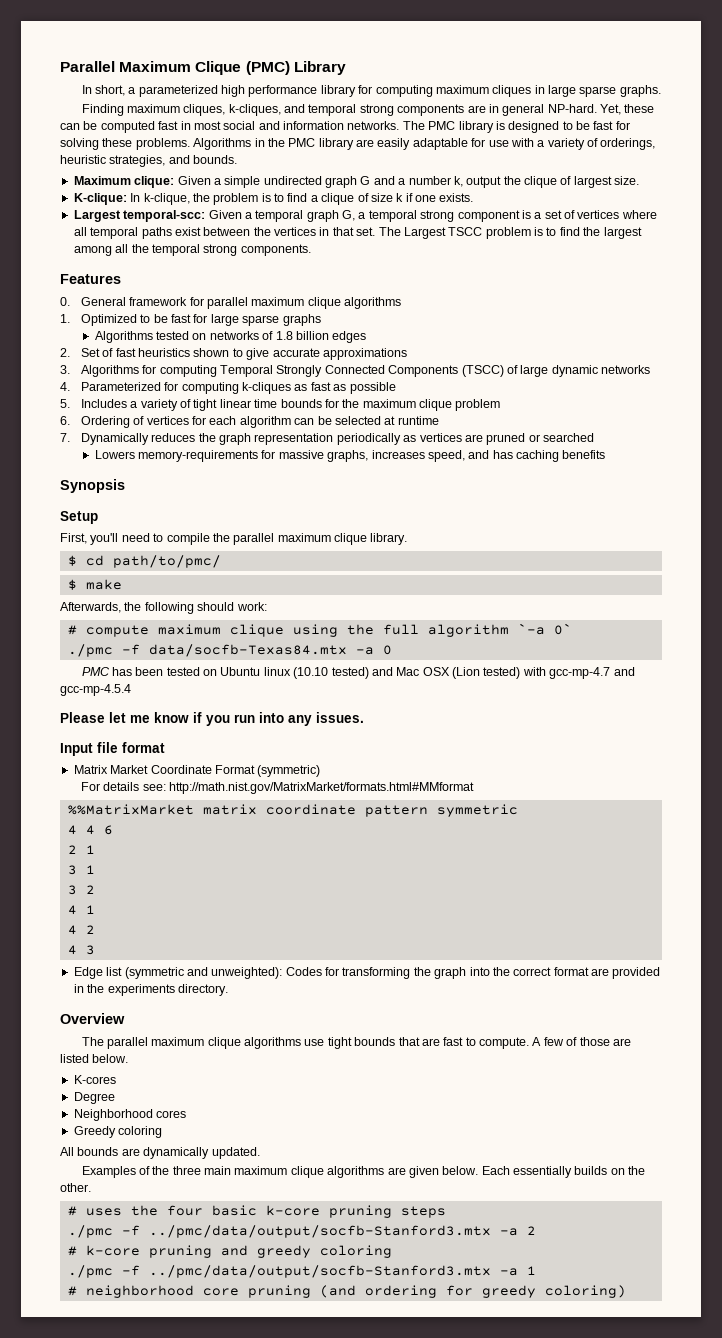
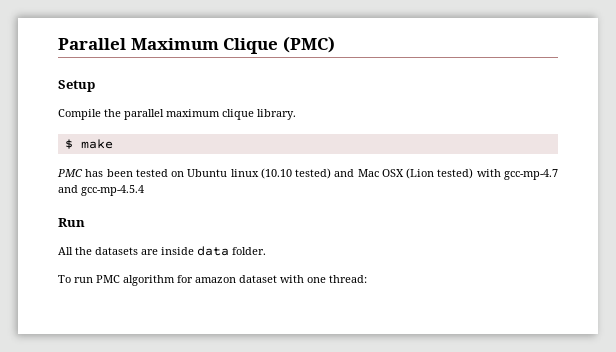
- Parallel Maximum Clique (PMC) Library
- In short, a parameterized high performance library for computing maximum cliques in large sparse graphs.
- Finding maximum cliques, k-cliques, and temporal strong components are in general NP-hard. Yet, these can be computed fast in most social and information networks. The PMC library is designed to be fast for solving these problems. Algorithms in the PMC library are easily adaptable for use with a variety of orderings, heuristic strategies, and bounds.
- Maximum clique: Given a simple undirected graph G and a number k, output the clique of largest size.
- K-clique: In k-clique, the problem is to find a clique of size k if one exists.
- Largest temporal-scc: Given a temporal graph G, a temporal strong component is a set of vertices where all temporal paths exist between the vertices in that set. The Largest TSCC problem is to find the largest among all the temporal strong components.
- Features
- 0. General framework for parallel maximum clique algorithms
- 1. Optimized to be fast for large sparse graphs
- Algorithms tested on networks of 1.8 billion edges
- 2. Set of fast heuristics shown to give accurate approximations
- 3. Algorithms for computing Temporal Strongly Connected Components (TSCC) of large dynamic networks
- 4. Parameterized for computing k-cliques as fast as possible
- 5. Includes a variety of tight linear time bounds for the maximum clique problem
- 6. Ordering of vertices for each algorithm can be selected at runtime
- 7. Dynamically reduces the graph representation periodically as vertices are pruned or searched
- Lowers memory-requirements for massive graphs, increases speed, and has caching benefits
- Synopsis
+ Parallel Maximum Clique (PMC)
  Setup
- First, you'll need to compile the parallel maximum clique library.
+ Compile the parallel maximum clique library.
- $ cd path/to/pmc/
- Afterwards, the following should work:
- # compute maximum clique using the full algorithm `-a 0`
- ./pmc -f data/socfb-Texas84.mtx -a 0
- Please let me know if you run into any issues.
- Input file format
- Matrix Market Coordinate Format (symmetric)
- For details see: http://math.nist.gov/MatrixMarket/formats.html#MMformat
- %%MatrixMarket matrix coordinate pattern symmetric
- 4 4 6
- 2 1
- 3 1
- 3 2
- 4 1
- 4 2
- 4 3
- Edge list (symmetric and unweighted): Codes for transforming the graph into the correct format are provided in the experiments directory.
- Overview
- The parallel maximum clique algorithms use tight bounds that are fast to compute. A few of those are listed below.
- K-cores
- Degree
- Neighborhood cores
- Greedy coloring
- All bounds are dynamically updated.
- Examples of the three main maximum clique algorithms are given below. Each essentially builds on the other.
- # uses the four basic k-core pruning steps
- ./pmc -f ../pmc/data/output/socfb-Stanford3.mtx -a 2
- # k-core pruning and greedy coloring
- ./pmc -f ../pmc/data/output/socfb-Stanford3.mtx -a 1
- # neighborhood core pruning (and ordering for greedy coloring)
+ Run
+ All the datasets are inside data folder.
+ To run PMC algorithm for amazon dataset with one thread:

